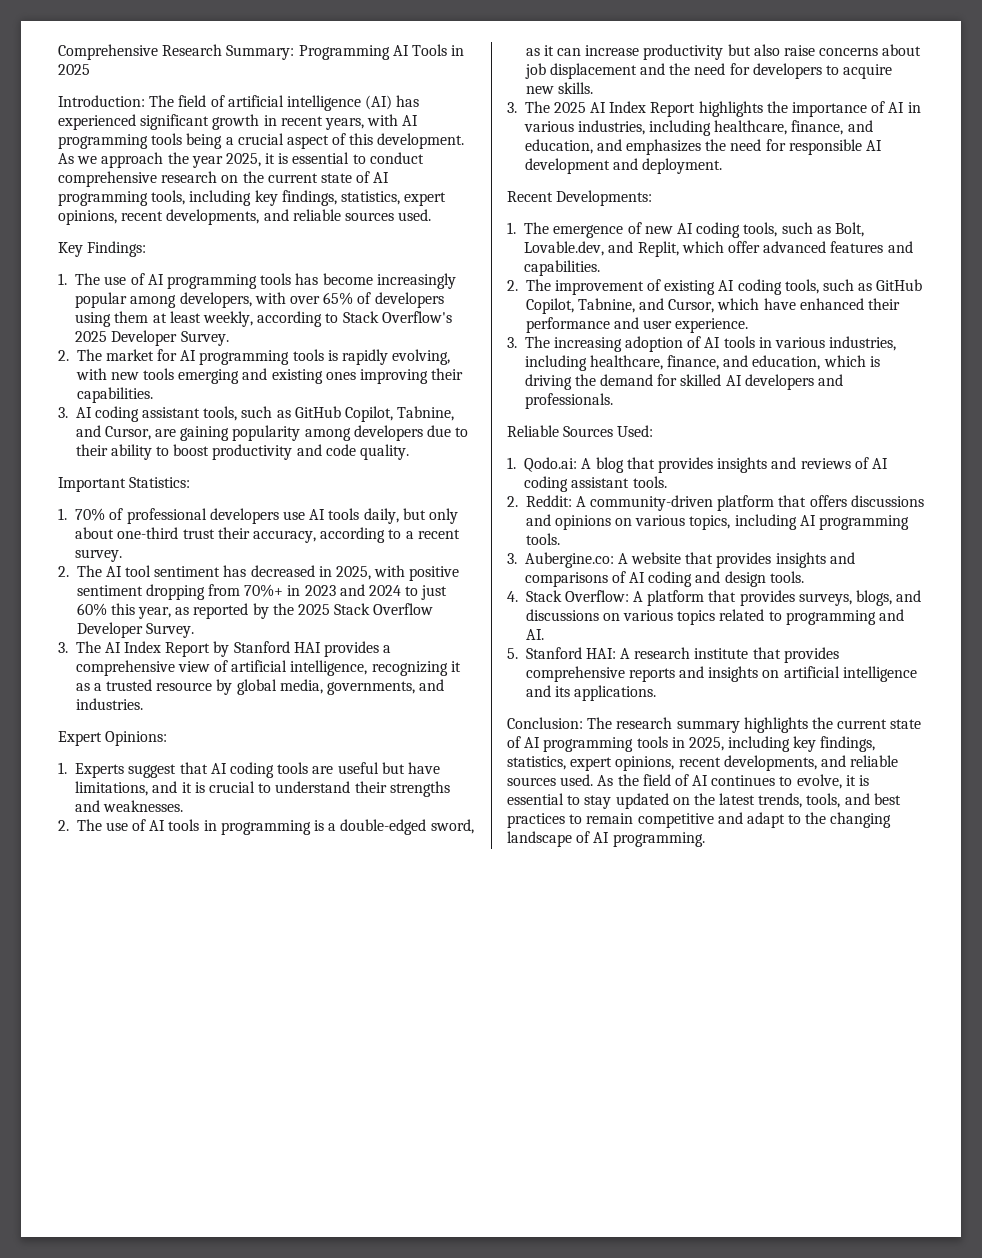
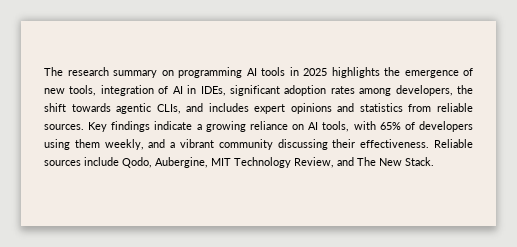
- Comprehensive Research Summary: Programming AI Tools in 2025
- Introduction: The field of artificial intelligence (AI) has experienced significant growth in recent years, with AI programming tools being a crucial aspect of this development. As we approach the year 2025, it is essential to conduct comprehensive research on the current state of AI programming tools, including key findings, statistics, expert opinions, recent developments, and reliable sources used.
- Key Findings:
- 1. The use of AI programming tools has become increasingly popular among developers, with over 65% of developers using them at least weekly, according to Stack Overflow's 2025 Developer Survey.
- 2. The market for AI programming tools is rapidly evolving, with new tools emerging and existing ones improving their capabilities.
- 3. AI coding assistant tools, such as GitHub Copilot, Tabnine, and Cursor, are gaining popularity among developers due to their ability to boost productivity and code quality.
- Important Statistics:
- 1. 70% of professional developers use AI tools daily, but only about one-third trust their accuracy, according to a recent survey.
- 2. The AI tool sentiment has decreased in 2025, with positive sentiment dropping from 70%+ in 2023 and 2024 to just 60% this year, as reported by the 2025 Stack Overflow Developer Survey.
- 3. The AI Index Report by Stanford HAI provides a comprehensive view of artificial intelligence, recognizing it as a trusted resource by global media, governments, and industries.
- Expert Opinions:
- 1. Experts suggest that AI coding tools are useful but have limitations, and it is crucial to understand their strengths and weaknesses.
- 2. The use of AI tools in programming is a double-edged sword, as it can increase productivity but also raise concerns about job displacement and the need for developers to acquire new skills.
- 3. The 2025 AI Index Report highlights the importance of AI in various industries, including healthcare, finance, and education, and emphasizes the need for responsible AI development and deployment.
- Recent Developments:
- 1. The emergence of new AI coding tools, such as Bolt, Lovable.dev, and Replit, which offer advanced features and capabilities.
- 2. The improvement of existing AI coding tools, such as GitHub Copilot, Tabnine, and Cursor, which have enhanced their performance and user experience.
- 3. The increasing adoption of AI tools in various industries, including healthcare, finance, and education, which is driving the demand for skilled AI developers and professionals.
- Reliable Sources Used:
- 1. Qodo.ai: A blog that provides insights and reviews of AI coding assistant tools.
- 2. Reddit: A community-driven platform that offers discussions and opinions on various topics, including AI programming tools.
- 3. Aubergine.co: A website that provides insights and comparisons of AI coding and design tools.
- 4. Stack Overflow: A platform that provides surveys, blogs, and discussions on various topics related to programming and AI.
- 5. Stanford HAI: A research institute that provides comprehensive reports and insights on artificial intelligence and its applications.
- Conclusion: The research summary highlights the current state of AI programming tools in 2025, including key findings, statistics, expert opinions, recent developments, and reliable sources used. As the field of AI continues to evolve, it is essential to stay updated on the latest trends, tools, and best practices to remain competitive and adapt to the changing landscape of AI programming.
+ The research summary on programming AI tools in 2025 highlights the emergence of new tools, integration of AI in IDEs, significant adoption rates among developers, the shift towards agentic CLIs, and includes expert opinions and statistics from reliable sources. Key findings indicate a growing reliance on AI tools, with 65% of developers using them weekly, and a vibrant community discussing their effectiveness. Reliable sources include Qodo, Aubergine, MIT Technology Review, and The New Stack.

